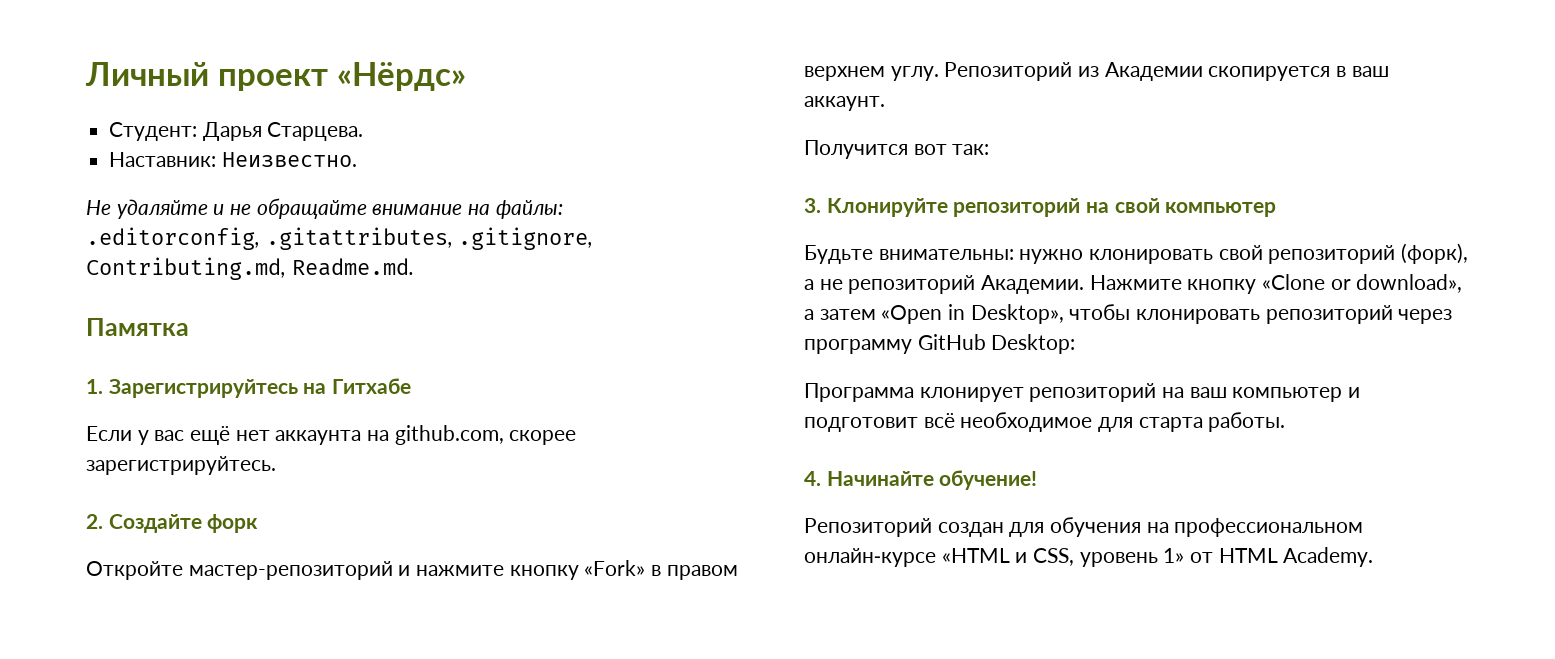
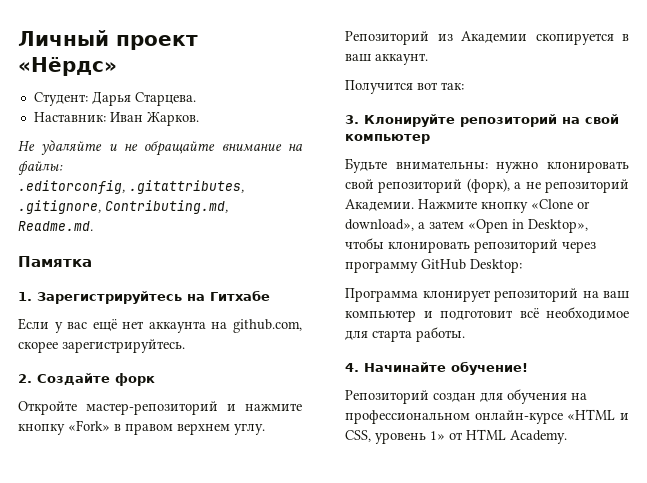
- Наставник: Неизвестно.
+ Наставник: Иван Жарков.

